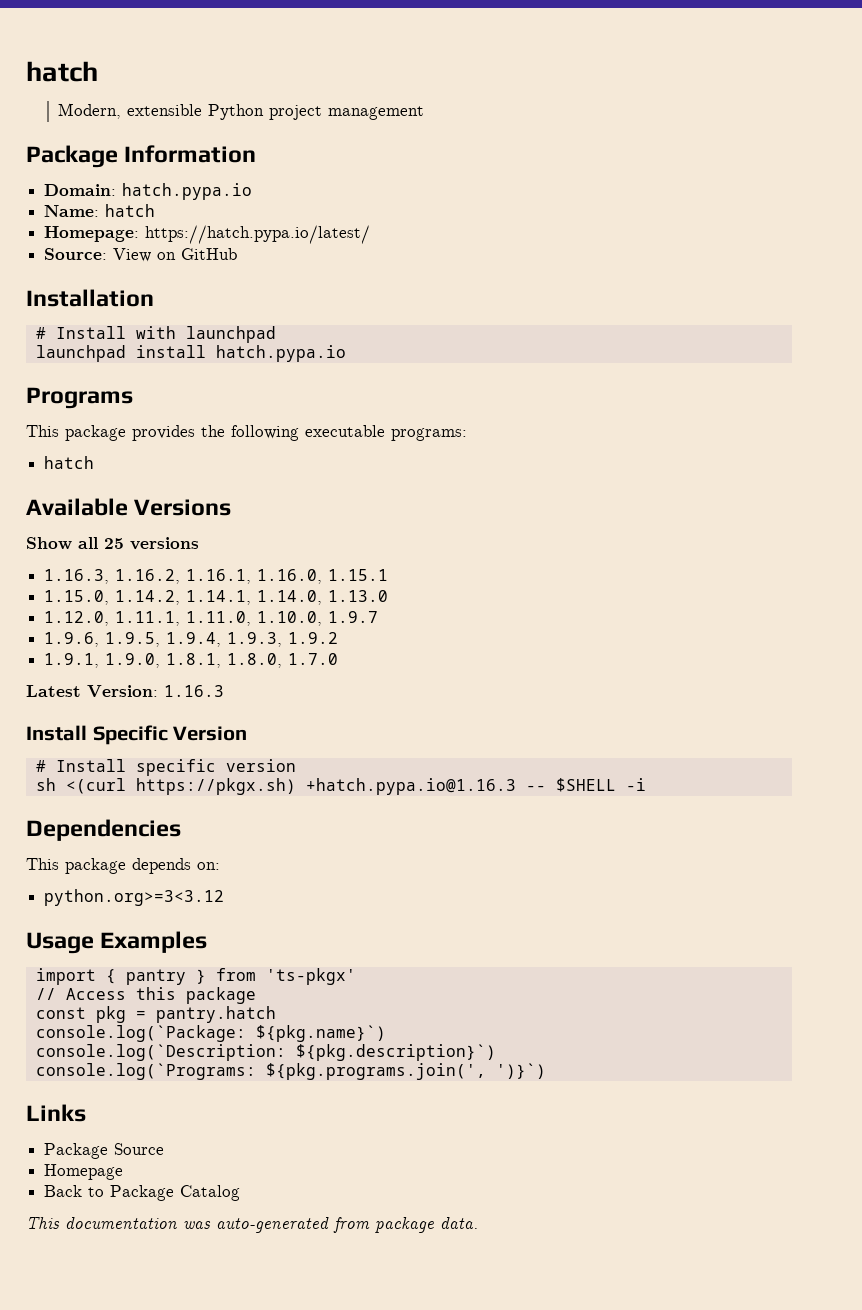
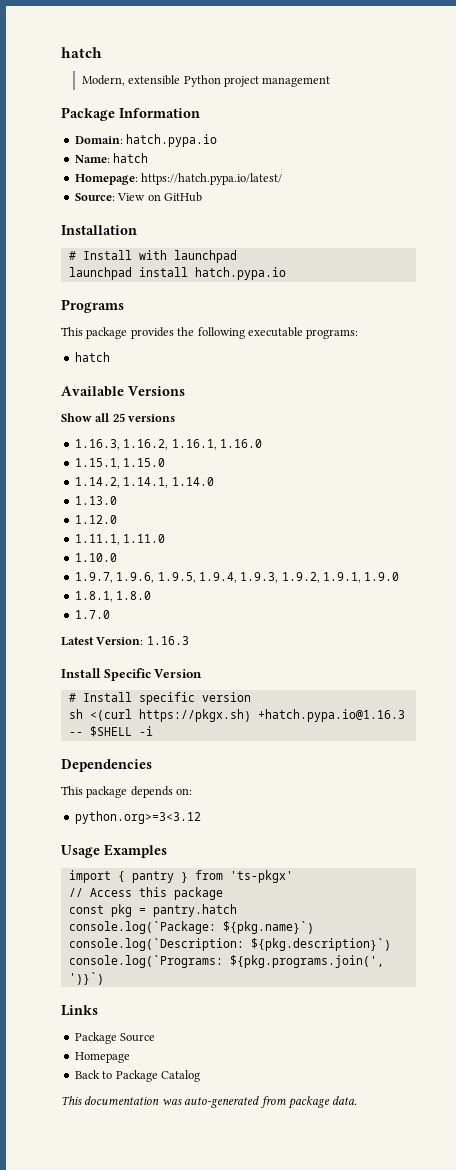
- 1.16.3, 1.16.2, 1.16.1, 1.16.0, 1.15.1
- 1.15.0, 1.14.2, 1.14.1, 1.14.0, 1.13.0
+ 1.16.3, 1.16.2, 1.16.1, 1.16.0
+ 1.15.1, 1.15.0
+ 1.14.2, 1.14.1, 1.14.0
+ 1.13.0
- 1.12.0, 1.11.1, 1.11.0, 1.10.0, 1.9.7
- 1.9.6, 1.9.5, 1.9.4, 1.9.3, 1.9.2
- 1.9.1, 1.9.0, 1.8.1, 1.8.0, 1.7.0
+ 1.12.0
+ 1.11.1, 1.11.0
+ 1.10.0
+ 1.9.7, 1.9.6, 1.9.5, 1.9.4, 1.9.3, 1.9.2, 1.9.1, 1.9.0
+ 1.8.1, 1.8.0
+ 1.7.0

